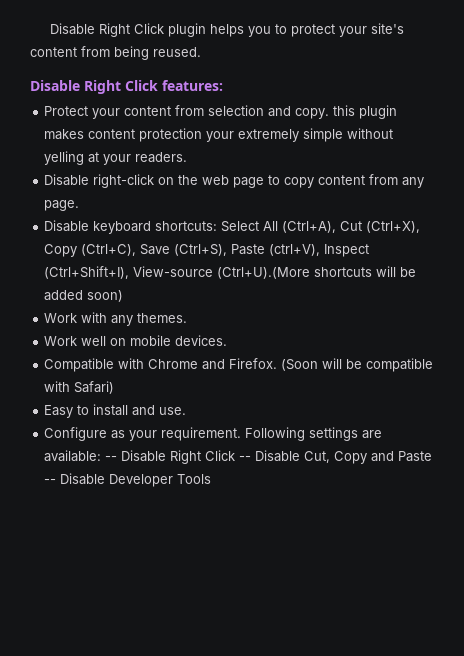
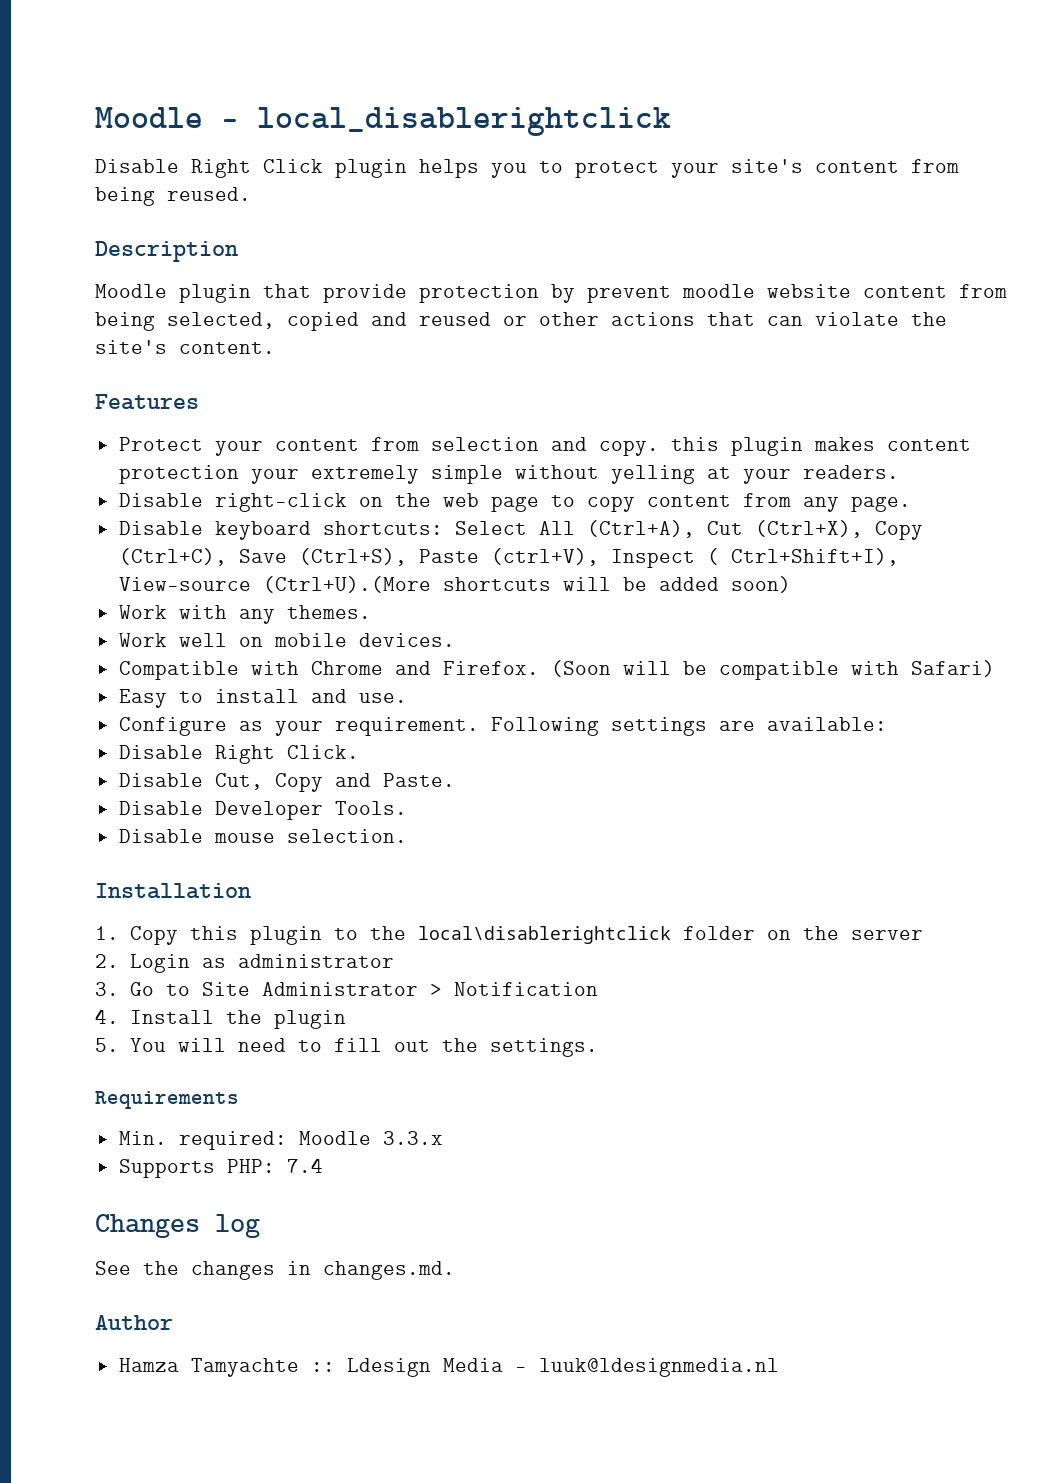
+ Moodle - local_disablerightclick
- Disable Right Click features:
+ Description
+ Moodle plugin that provide protection by prevent moodle website content from being selected, copied and reused or other actions that can violate the site's content.
+ Features
- Disable keyboard shortcuts: Select All (Ctrl+A), Cut (Ctrl+X), Copy (Ctrl+C), Save (Ctrl+S), Paste (ctrl+V), Inspect (Ctrl+Shift+I), View-source (Ctrl+U).(More shortcuts will be added soon)
+ Disable keyboard shortcuts: Select All (Ctrl+A), Cut (Ctrl+X), Copy (Ctrl+C), Save (Ctrl+S), Paste (ctrl+V), Inspect ( Ctrl+Shift+I), View-source (Ctrl+U).(More shortcuts will be added soon)
- Following settings are available: -- Disable Right Click -- Disable Cut, Copy and Paste -- Disable Developer Tools
+ Following settings are available:
+ Disable Right Click.
+ Disable Cut, Copy and Paste.
+ Disable Developer Tools.
+ Disable mouse selection.
+ Installation
+ 1. Copy this plugin to the local\disablerightclick folder on the server
+ 2. Login as administrator
+ 3. Go to Site Administrator > Notification
+ 4. Install the plugin
+ 5. You will need to fill out the settings.
+ Requirements
+ Min. required: Moodle 3.3.x
+ Supports PHP: 7.4
+ Changes log
+ See the changes in changes.md.
+ Author
+ Hamza Tamyachte :: Ldesign Media - luuk@ldesignmedia.nl

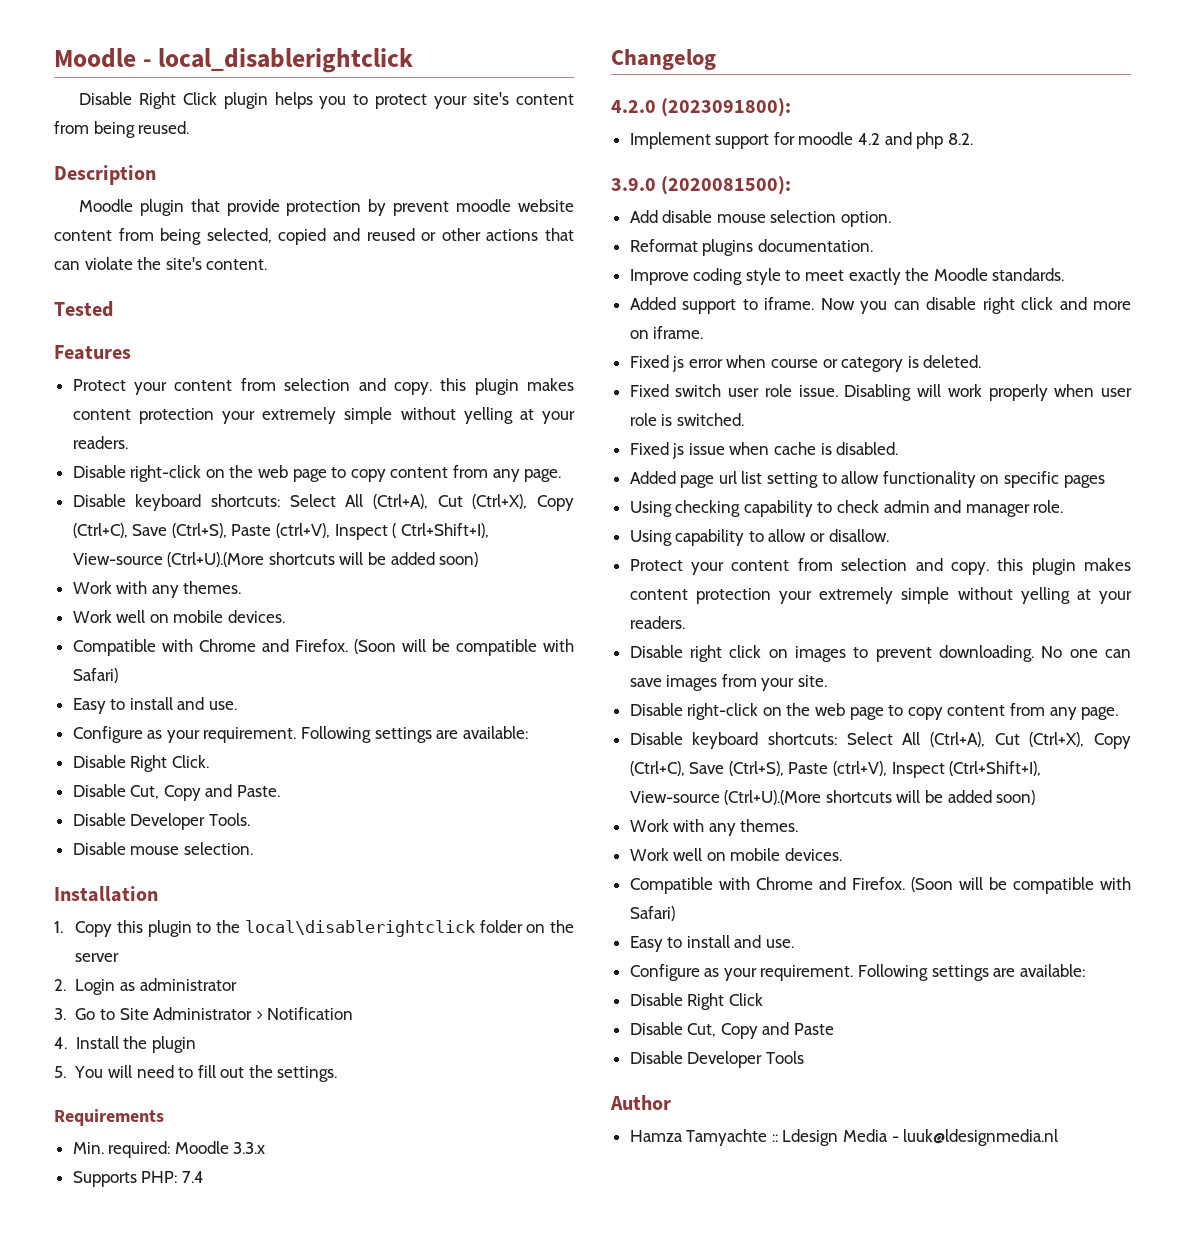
+ Tested
- Changes log
- See the changes in changes.md.
+ Changelog
+ 4.2.0 (2023091800):
+ Implement support for moodle 4.2 and php 8.2.
+ 3.9.0 (2020081500):
+ Add disable mouse selection option.
+ Reformat plugins documentation.
+ Improve coding style to meet exactly the Moodle standards.
+ Added support to iframe. Now you can disable right click and more on iframe.
+ Fixed js error when course or category is deleted.
+ Fixed switch user role issue. Disabling will work properly when user role is switched.
+ Fixed js issue when cache is disabled.
+ Added page url list setting to allow functionality on specific pages
+ Using checking capability to check admin and manager role.
+ Using capability to allow or disallow.
+ Protect your content from selection and copy. this plugin makes content protection your extremely simple without yelling at your readers.
+ Disable right click on images to prevent downloading. No one can save images from your site.
+ Disable right-click on the web page to copy content from any page.
+ Disable keyboard shortcuts: Select All (Ctrl+A), Cut (Ctrl+X), Copy (Ctrl+C), Save (Ctrl+S), Paste (ctrl+V), Inspect (Ctrl+Shift+I), View-source (Ctrl+U).(More shortcuts will be added soon)
+ Work with any themes.
+ Work well on mobile devices.
+ Compatible with Chrome and Firefox. (Soon will be compatible with Safari)
+ Easy to install and use.
+ Configure as your requirement. Following settings are available:
+ Disable Right Click
+ Disable Cut, Copy and Paste
+ Disable Developer Tools

